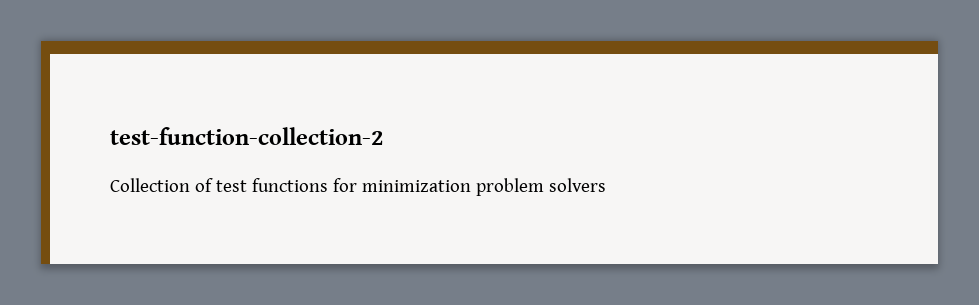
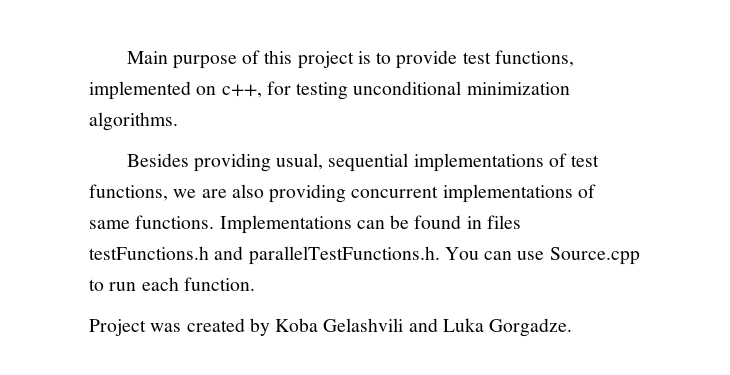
- test-function-collection-2
- Collection of test functions for minimization problem solvers
+ Main purpose of this project is to provide test functions, implemented on c++, for testing unconditional minimization algorithms.
+ Besides providing usual, sequential implementations of test functions, we are also providing concurrent implementations of same functions. Implementations can be found in files testFunctions.h and parallelTestFunctions.h. You can use Source.cpp to run each function.
+ Project was created by Koba Gelashvili and Luka Gorgadze.

